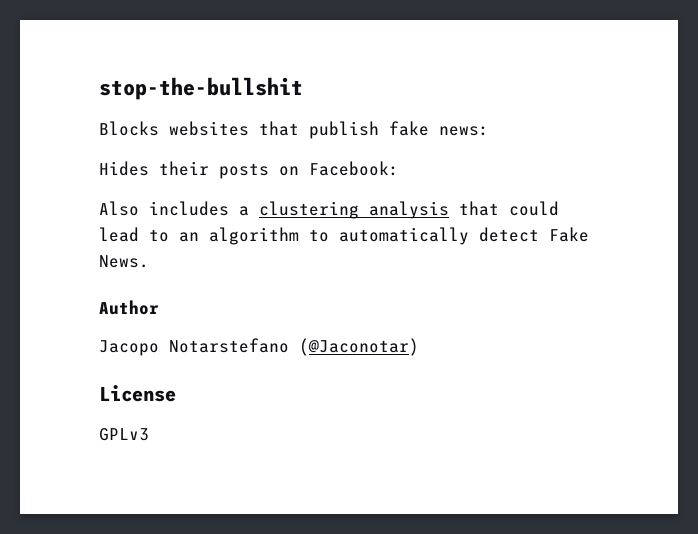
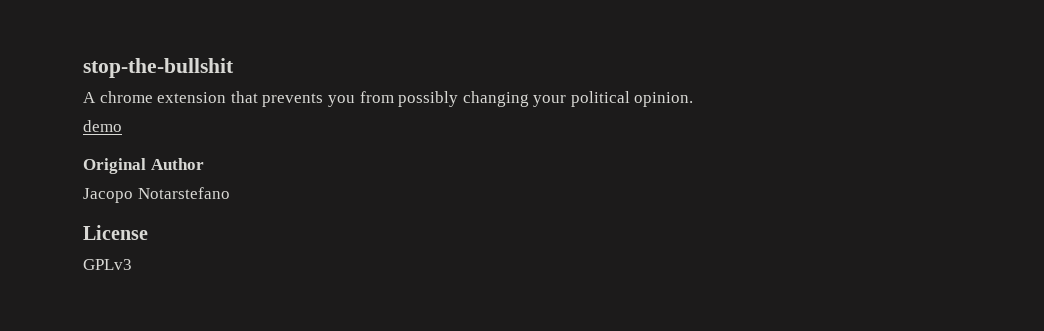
- Blocks websites that publish fake news:
- Hides their posts on Facebook:
- Also includes a clustering analysis that could lead to an algorithm to automatically detect Fake News.
- Author
+ A chrome extension that prevents you from possibly changing your political opinion.
+ demo
+ Original Author
- Jacopo Notarstefano (@Jaconotar)
+ Jacopo Notarstefano

